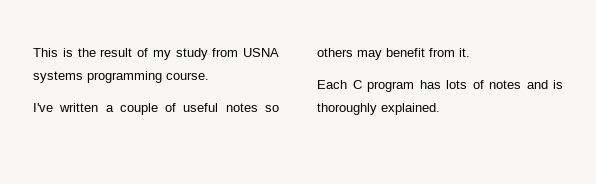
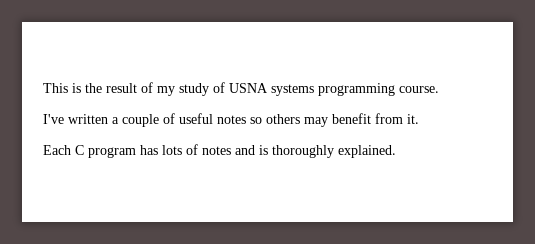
- This is the result of my study from USNA systems programming course.
+ This is the result of my study of USNA systems programming course.

